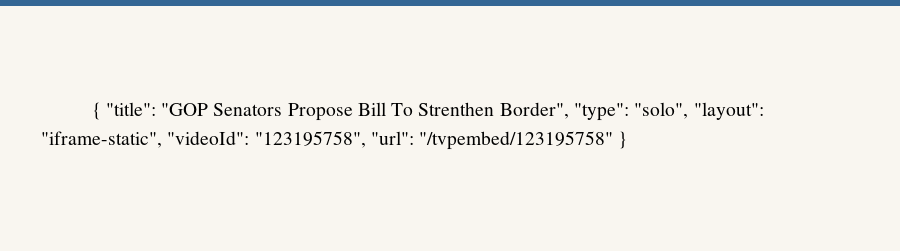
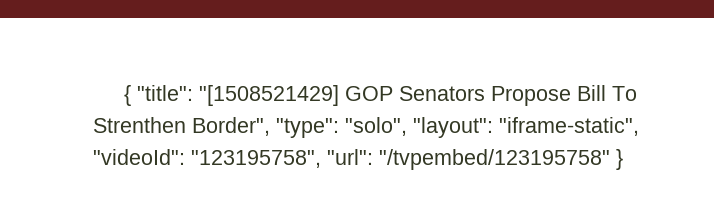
- { "title": "GOP Senators Propose Bill To Strenthen Border", "type": "solo", "layout": "iframe-static", "videoId": "123195758", "url": "/tvpembed/123195758" }
+ { "title": "[1508521429] GOP Senators Propose Bill To Strenthen Border", "type": "solo", "layout": "iframe-static", "videoId": "123195758", "url": "/tvpembed/123195758" }

